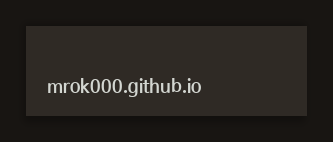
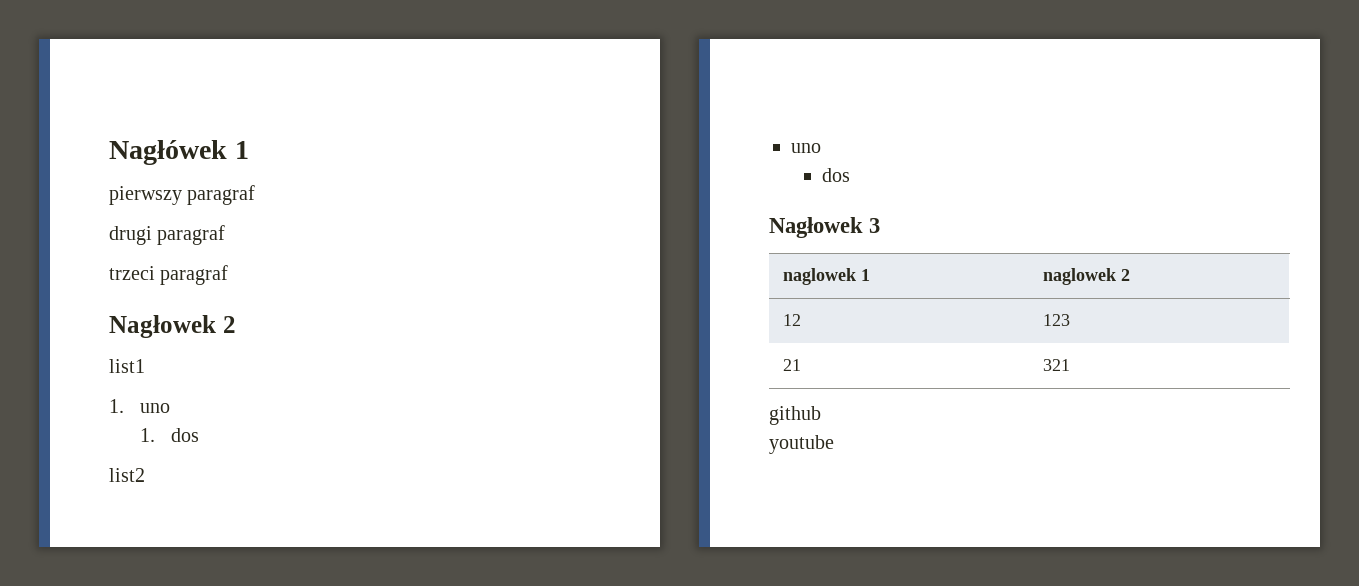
- mrok000.github.io
+ Nagłówek 1
+ pierwszy paragraf
+ drugi paragraf
+ trzeci paragraf
+ Nagłowek 2
+ list1
+ 1. uno
+ 1. dos
+ list2
+ uno
+ dos
+ Nagłowek 3
+ naglowek 1 | naglowek 2
+ 12 | 123
+ 21 | 321
+ github
+ youtube

